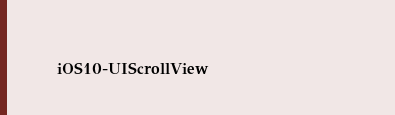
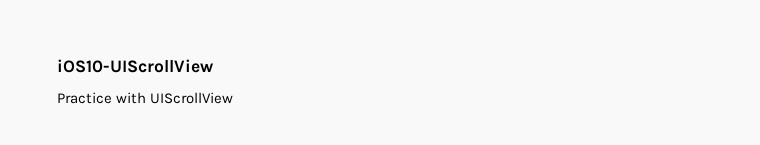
+ Practice with UIScrollView

